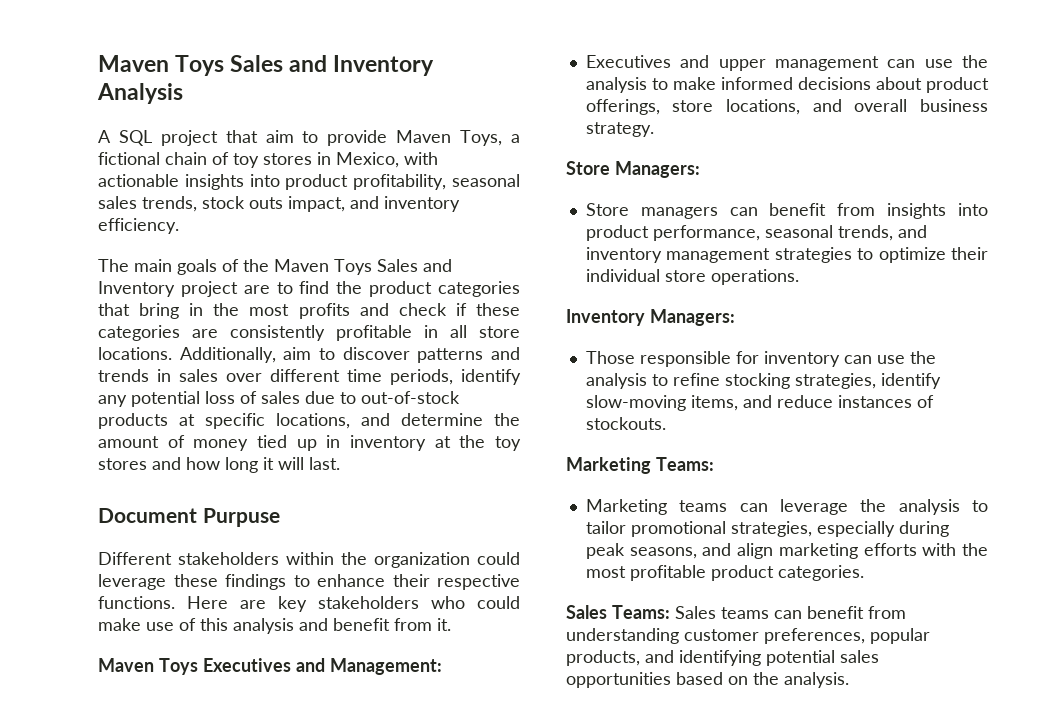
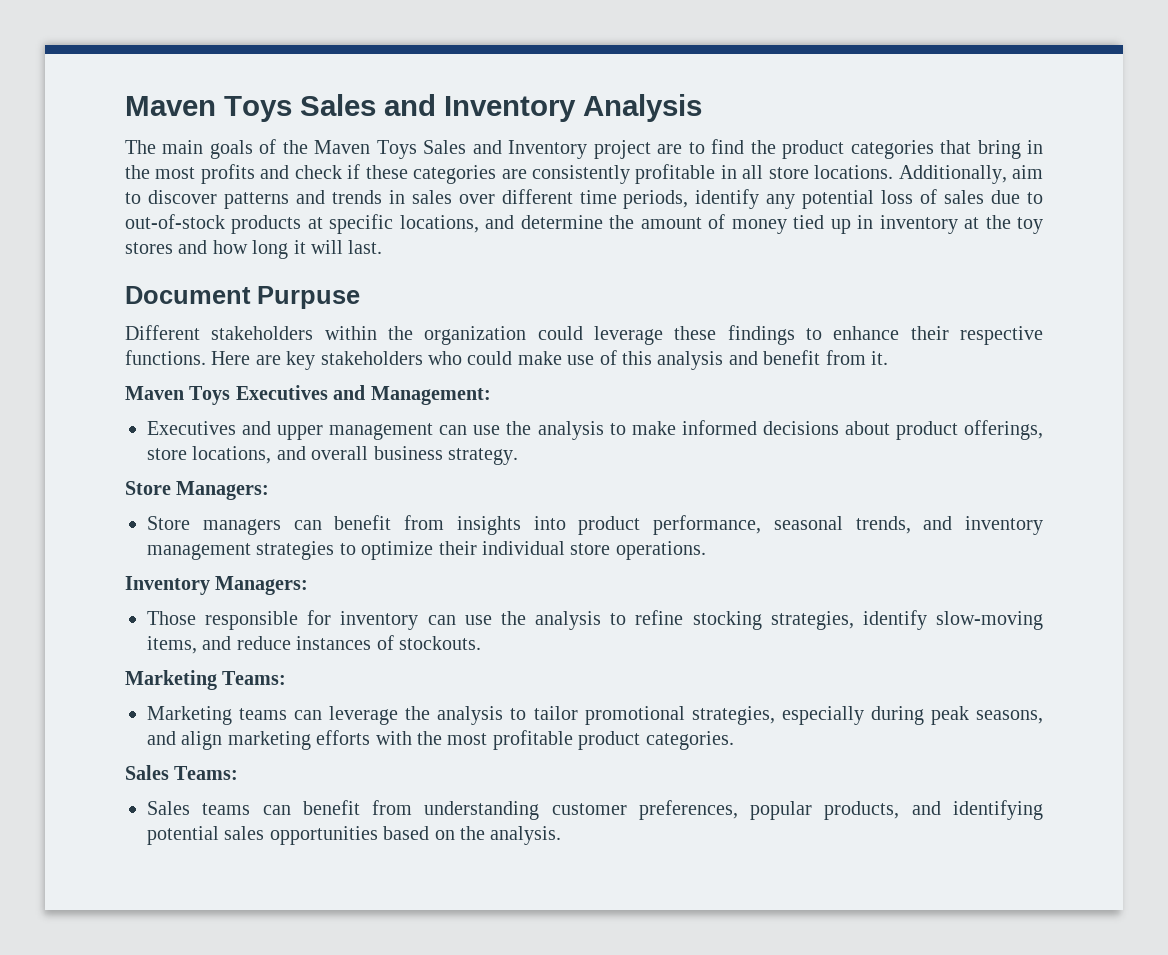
- A SQL project that aim to provide Maven Toys, a fictional chain of toy stores in Mexico, with actionable insights into product profitability, seasonal sales trends, stock outs impact, and inventory efficiency.
- Sales Teams: Sales teams can benefit from understanding customer preferences, popular products, and identifying potential sales opportunities based on the analysis.
+ Sales Teams:
+ Sales teams can benefit from understanding customer preferences, popular products, and identifying potential sales opportunities based on the analysis.

